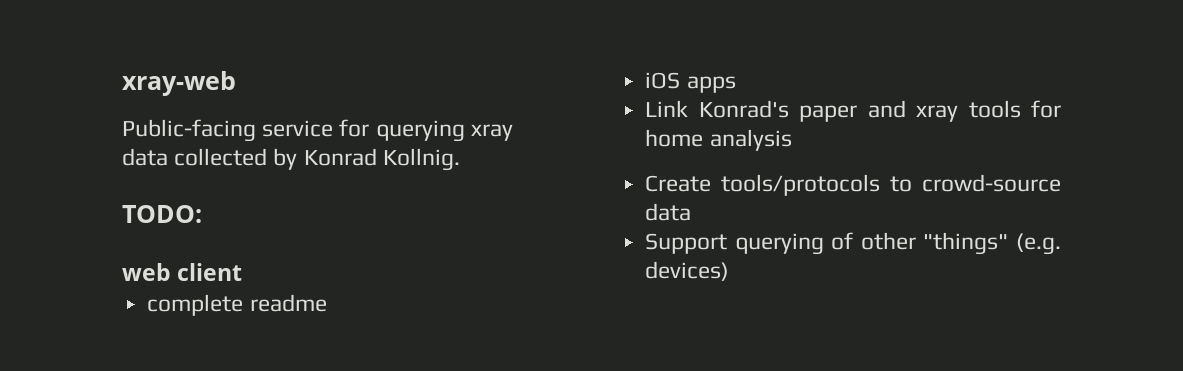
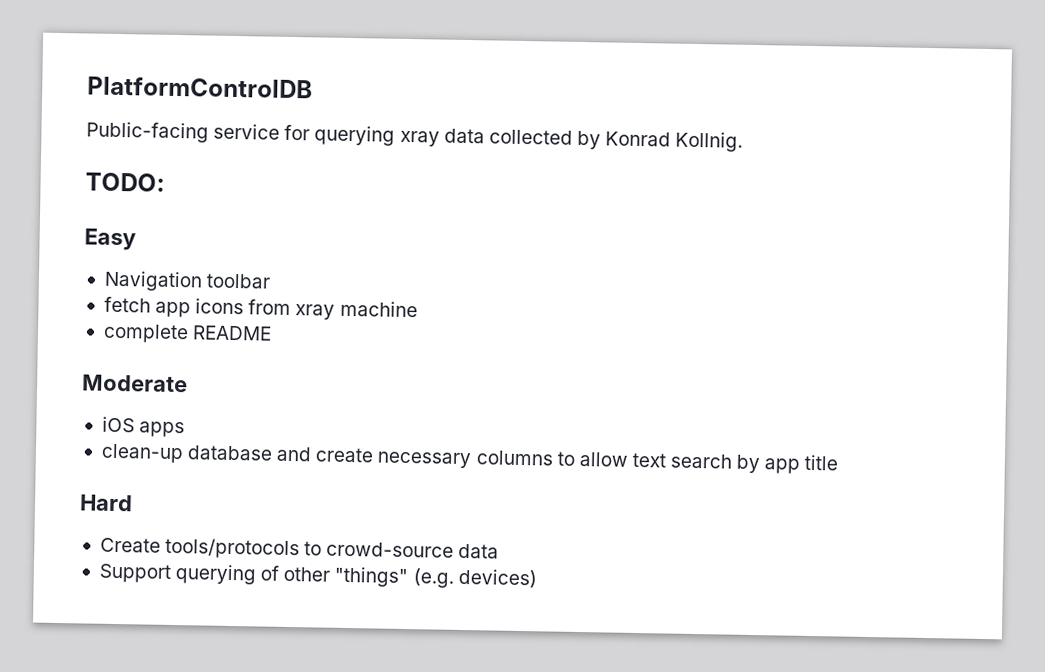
- xray-web
+ PlatformControlDB
- web client
+ Easy
+ Navigation toolbar
+ fetch app icons from xray machine
- complete readme
+ complete README
+ Moderate
- Link Konrad's paper and xray tools for home analysis
+ clean-up database and create necessary columns to allow text search by app title
+ Hard

